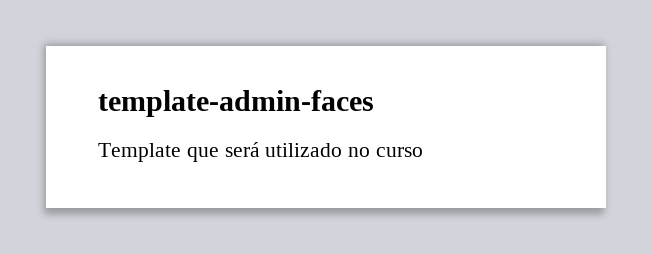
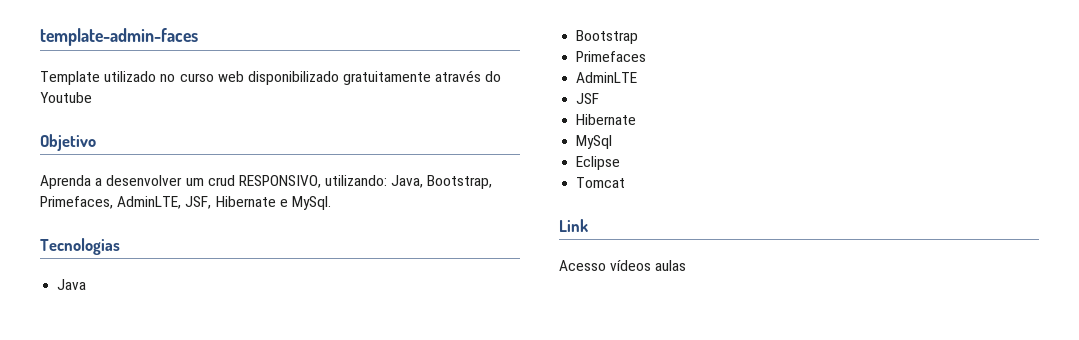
- Template que será utilizado no curso
+ Template utilizado no curso web disponibilizado gratuitamente através do Youtube
+ Objetivo
+ Aprenda a desenvolver um crud RESPONSIVO, utilizando: Java, Bootstrap, Primefaces, AdminLTE, JSF, Hibernate e MySql.
+ Tecnologias
+ Java
+ Bootstrap
+ Primefaces
+ AdminLTE
+ JSF
+ Hibernate
+ MySql
+ Eclipse
+ Tomcat
+ Link
+ Acesso vídeos aulas

